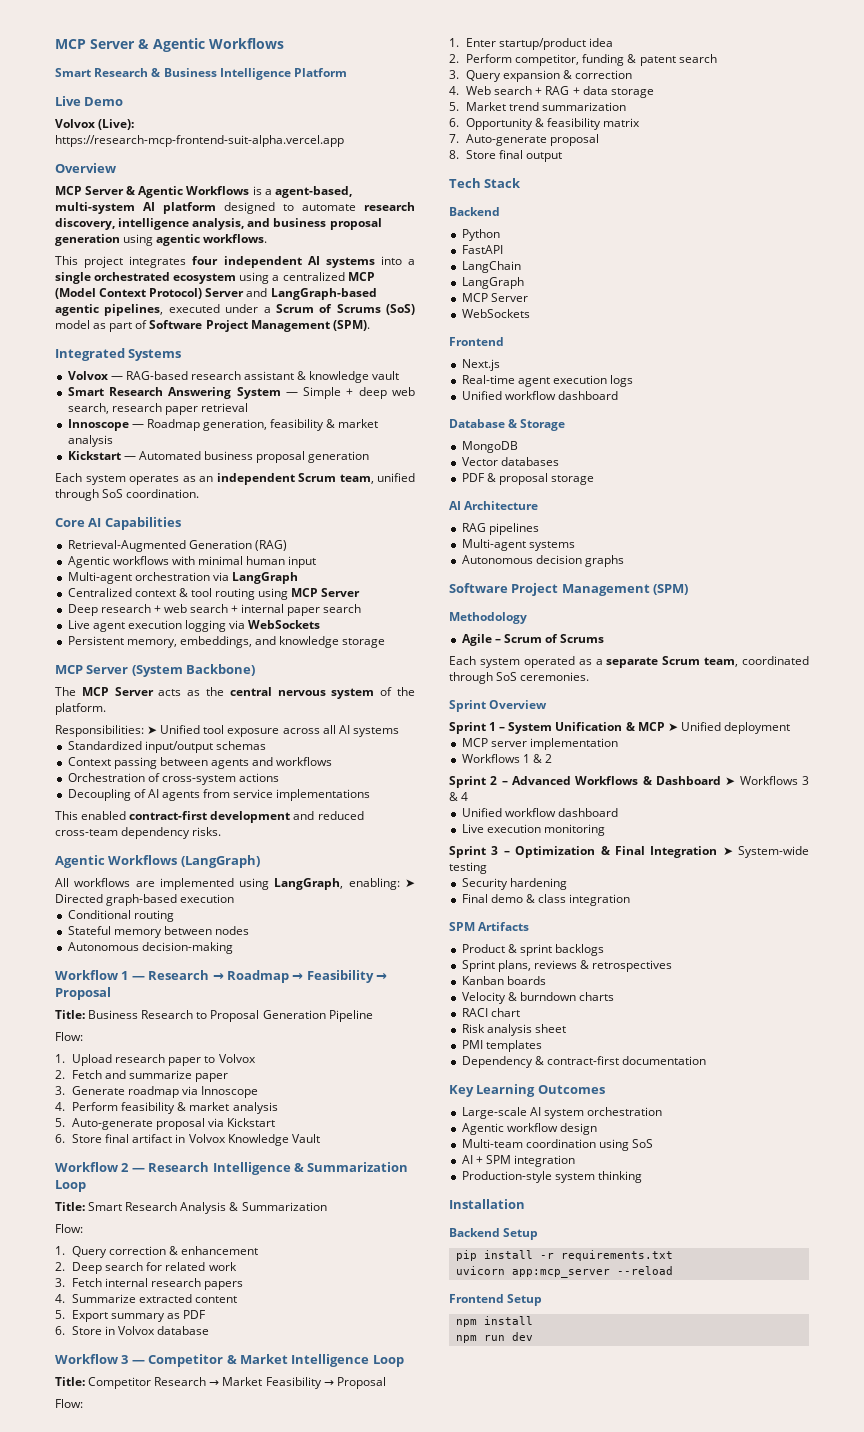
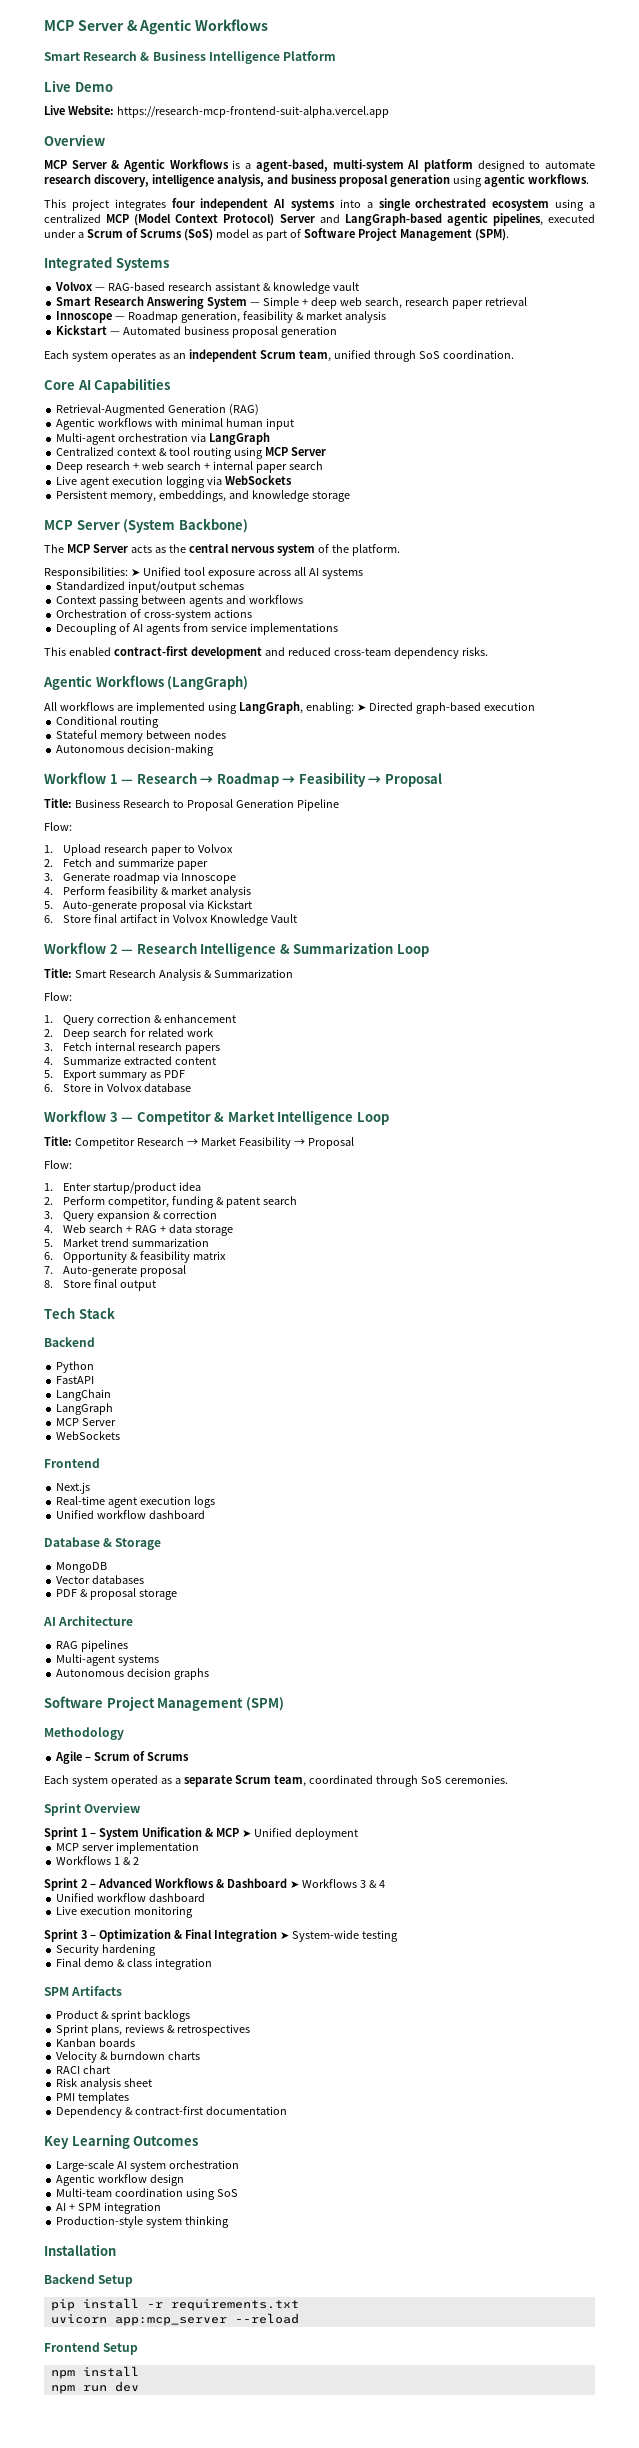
- Volvox (Live): https://research-mcp-frontend-suit-alpha.vercel.app
+ Live Website: https://research-mcp-frontend-suit-alpha.vercel.app

